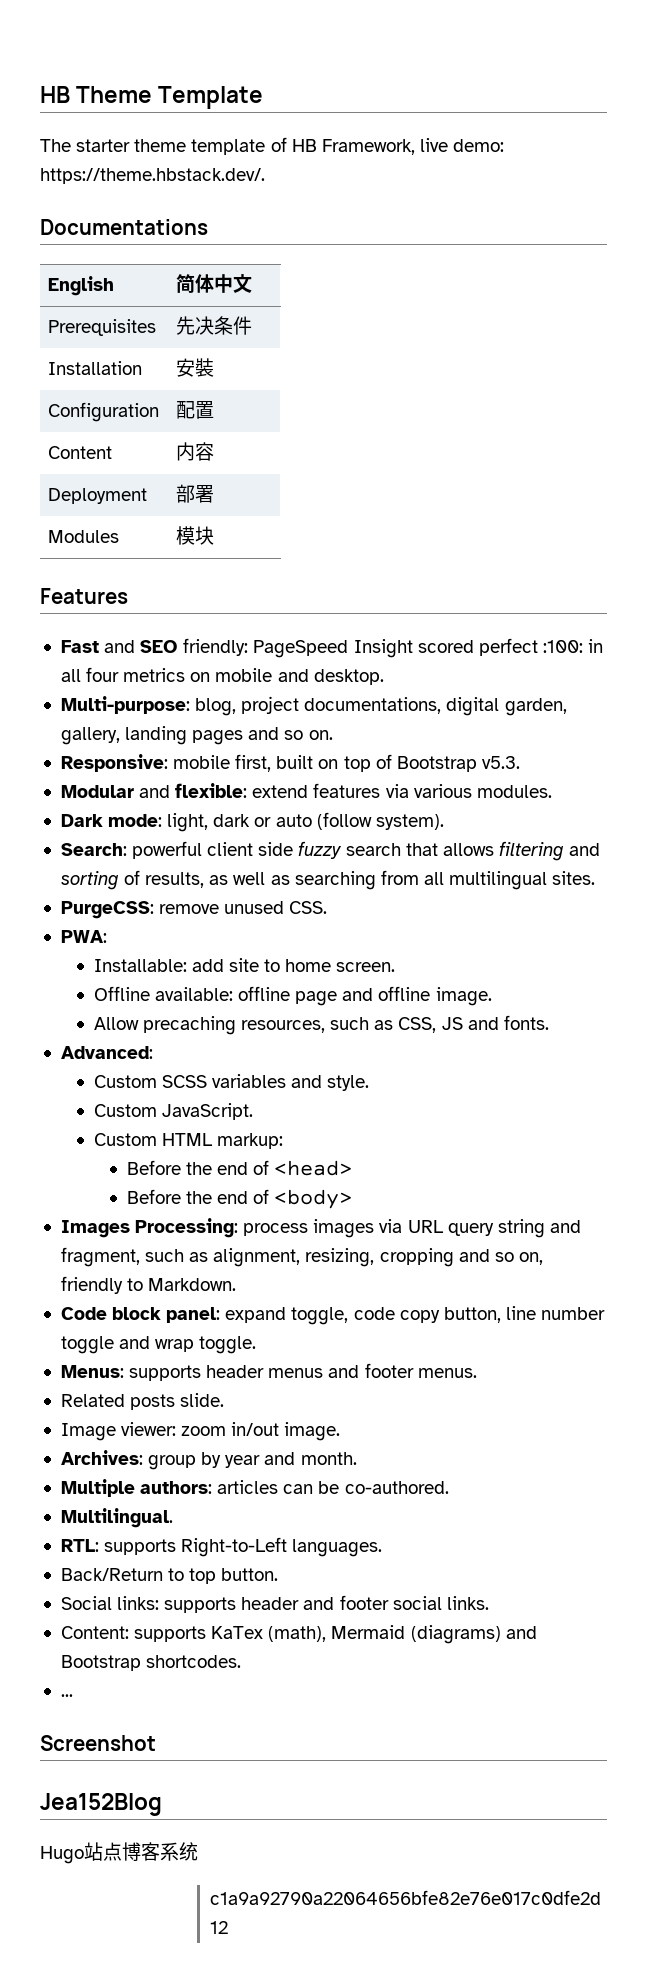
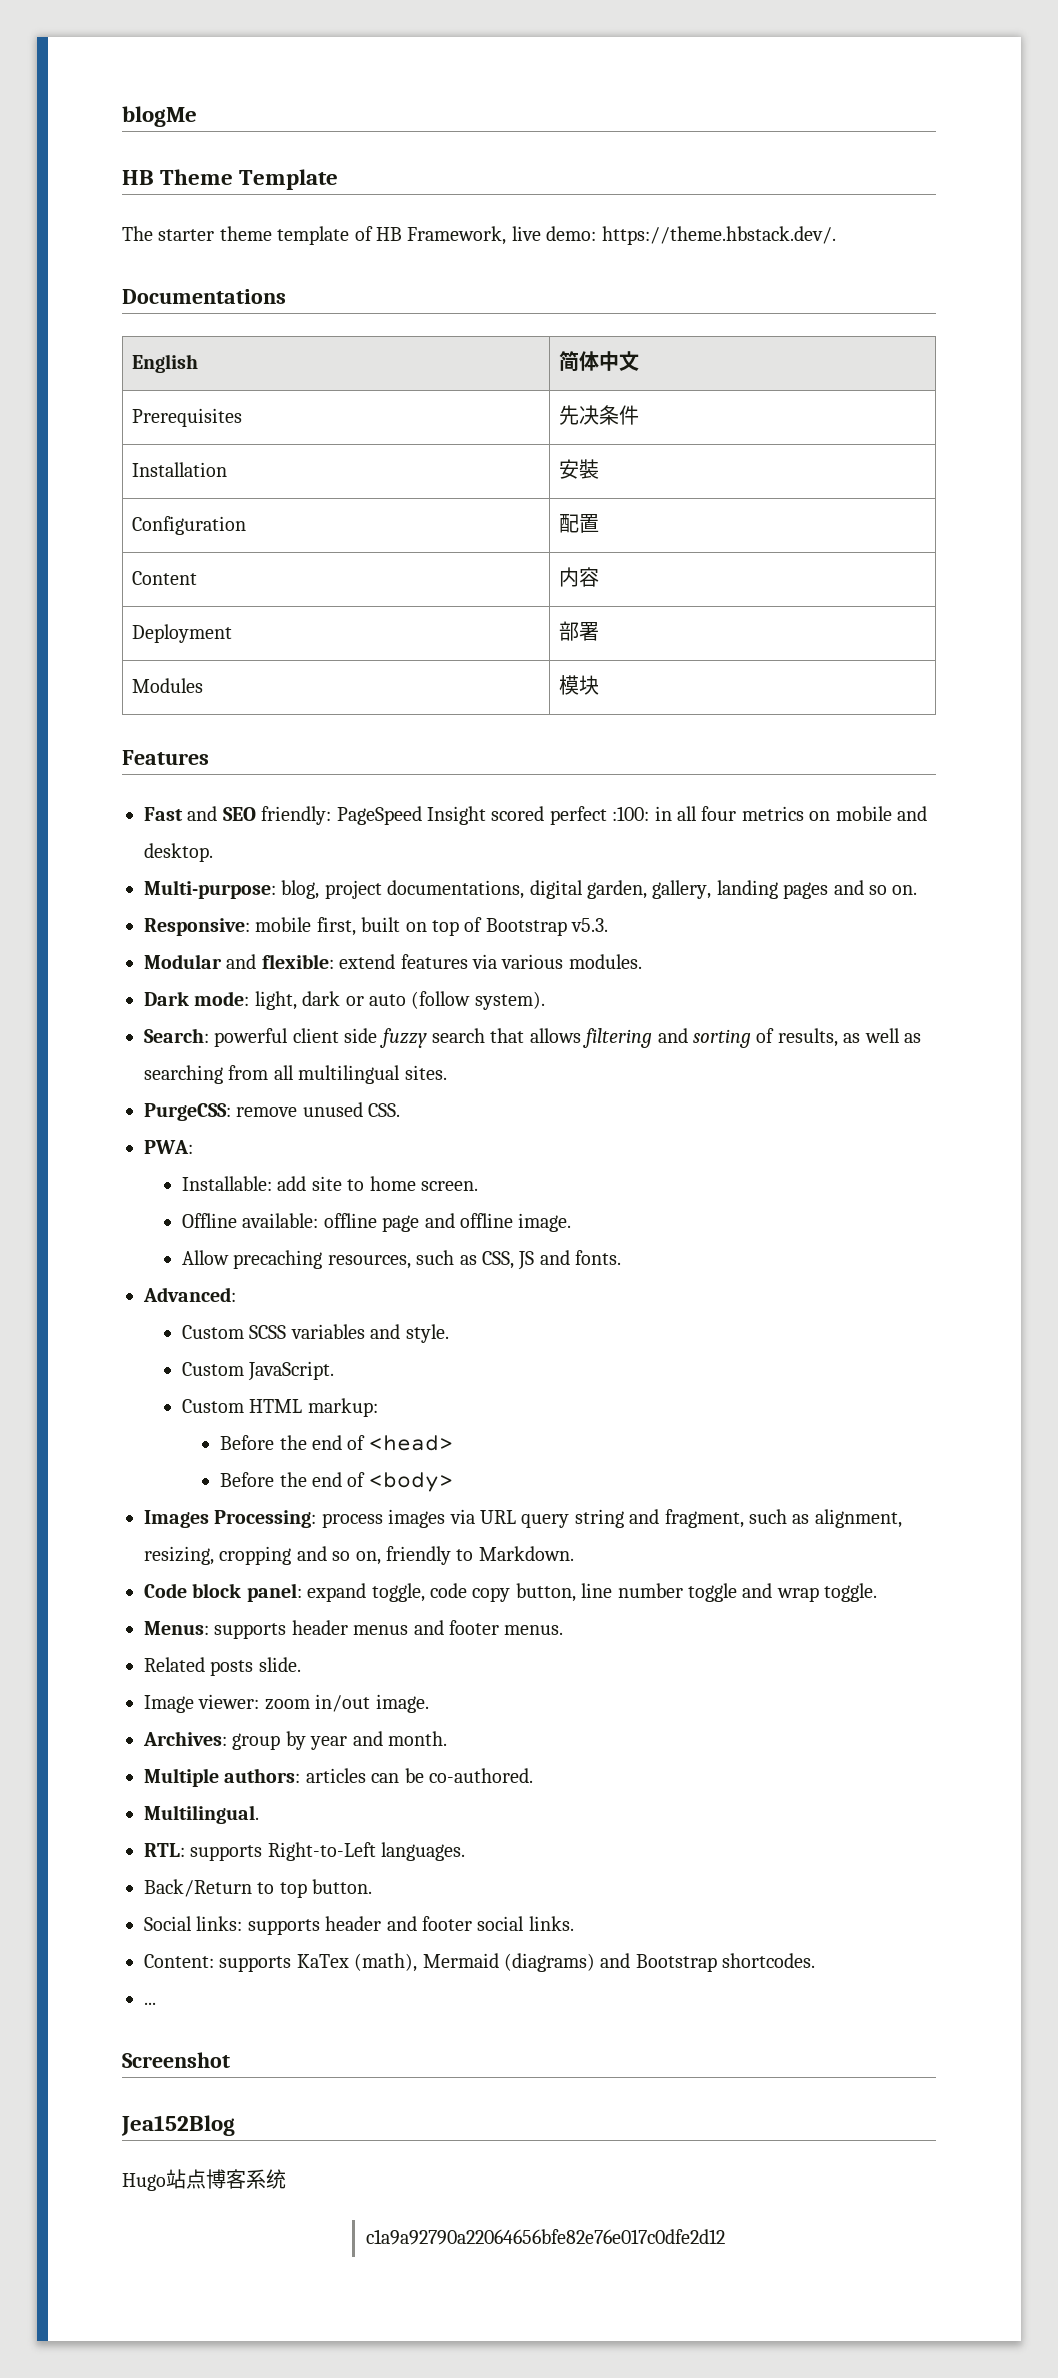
+ blogMe

